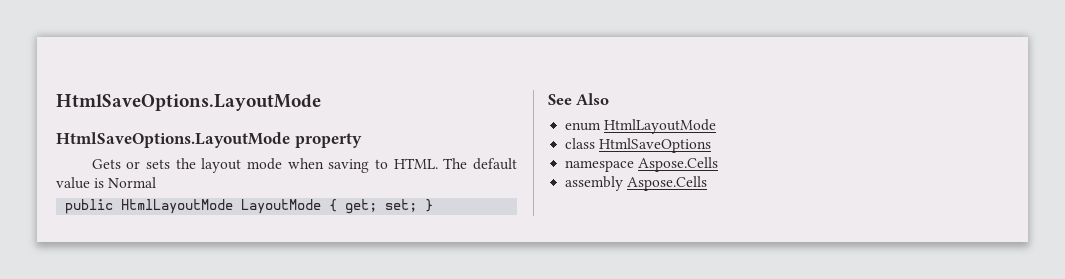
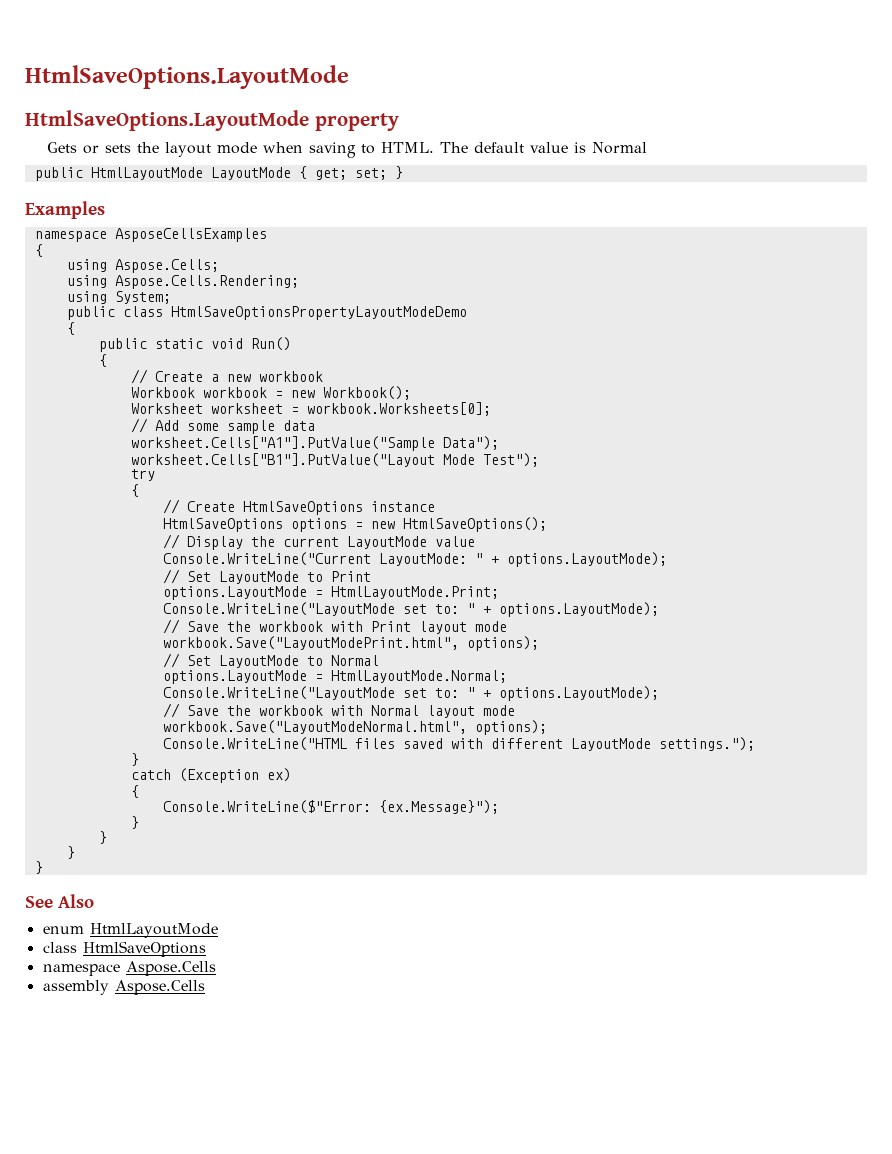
+ Examples
+ namespace AsposeCellsExamples
+ {
+ using Aspose.Cells;
+ using Aspose.Cells.Rendering;
+ using System;
+ public class HtmlSaveOptionsPropertyLayoutModeDemo
+ {
+ public static void Run()
+ {
+ // Create a new workbook
+ Workbook workbook = new Workbook();
+ Worksheet worksheet = workbook.Worksheets[0];
+ // Add some sample data
+ worksheet.Cells["A1"].PutValue("Sample Data");
+ worksheet.Cells["B1"].PutValue("Layout Mode Test");
+ try
+ {
+ // Create HtmlSaveOptions instance
+ HtmlSaveOptions options = new HtmlSaveOptions();
+ // Display the current LayoutMode value
+ Console.WriteLine("Current LayoutMode: " + options.LayoutMode);
+ // Set LayoutMode to Print
+ options.LayoutMode = HtmlLayoutMode.Print;
+ Console.WriteLine("LayoutMode set to: " + options.LayoutMode);
+ // Save the workbook with Print layout mode
+ workbook.Save("LayoutModePrint.html", options);
+ // Set LayoutMode to Normal
+ options.LayoutMode = HtmlLayoutMode.Normal;
+ Console.WriteLine("LayoutMode set to: " + options.LayoutMode);
+ // Save the workbook with Normal layout mode
+ workbook.Save("LayoutModeNormal.html", options);
+ Console.WriteLine("HTML files saved with different LayoutMode settings.");
+ }
+ catch (Exception ex)
+ {
+ Console.WriteLine($"Error: {ex.Message}");
+ }
+ }
+ }
+ }

